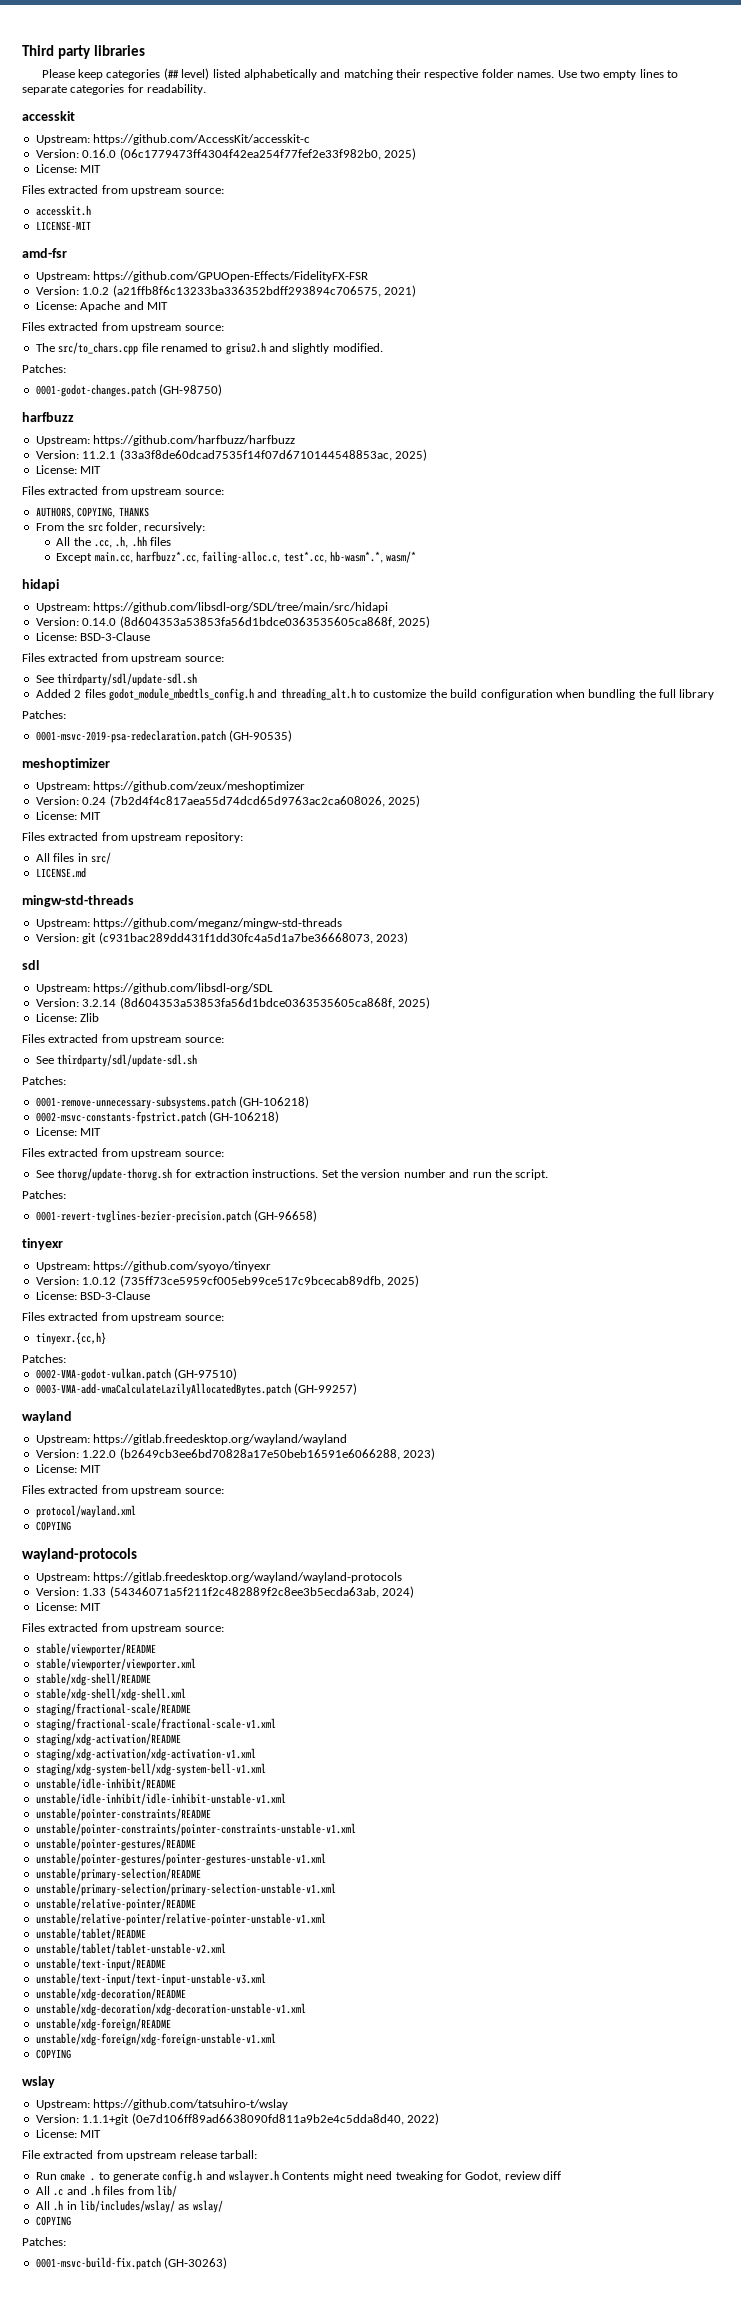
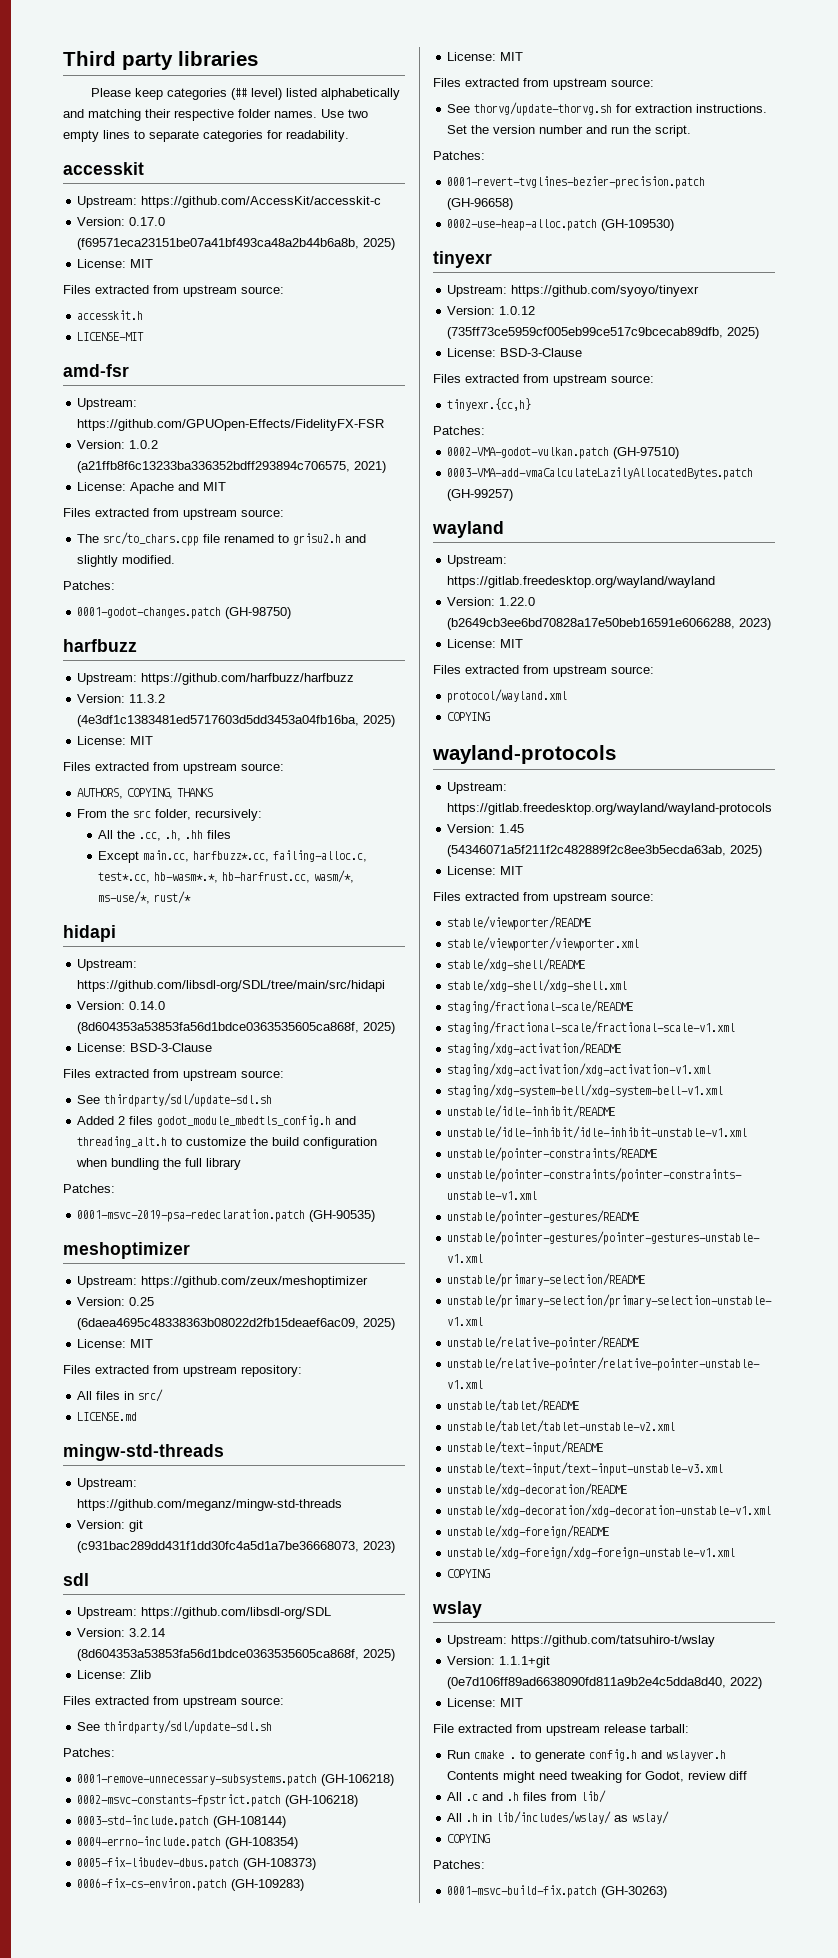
- Version: 0.16.0 (06c1779473ff4304f42ea254f77fef2e33f982b0, 2025)
+ Version: 0.17.0 (f69571eca23151be07a41bf493ca48a2b44b6a8b, 2025)
- Version: 11.2.1 (33a3f8de60dcad7535f14f07d6710144548853ac, 2025)
+ Version: 11.3.2 (4e3df1c1383481ed5717603d5dd3453a04fb16ba, 2025)
- Except main.cc, harfbuzz*.cc, failing-alloc.c, test*.cc, hb-wasm*.*, wasm/*
+ Except main.cc, harfbuzz*.cc, failing-alloc.c, test*.cc, hb-wasm*.*, hb-harfrust.cc, wasm/*, ms-use/*, rust/*
- Version: 0.24 (7b2d4f4c817aea55d74dcd65d9763ac2ca608026, 2025)
+ Version: 0.25 (6daea4695c48338363b08022d2fb15deaef6ac09, 2025)
+ 0003-std-include.patch (GH-108144)
+ 0004-errno-include.patch (GH-108354)
+ 0005-fix-libudev-dbus.patch (GH-108373)
+ 0006-fix-cs-environ.patch (GH-109283)
+ 0002-use-heap-alloc.patch (GH-109530)
- Version: 1.33 (54346071a5f211f2c482889f2c8ee3b5ecda63ab, 2024)
+ Version: 1.45 (54346071a5f211f2c482889f2c8ee3b5ecda63ab, 2025)

